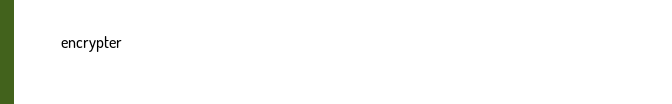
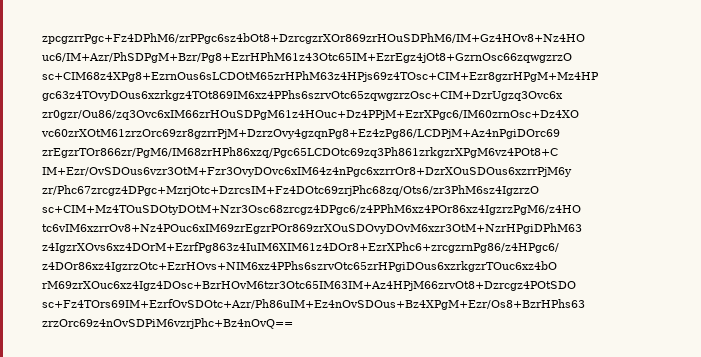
- encrypter
+ zpcgzrrPgc+Fz4DPhM6/zrPPgc6sz4bOt8+DzrcgzrXOr869zrHOuSDPhM6/IM+Gz4HOv8+Nz4HO uc6/IM+Azr/PhSDPgM+Bzr/Pg8+EzrHPhM61z43Otc65IM+EzrEgz4jOt8+GzrnOsc66zqwgzrzO sc+CIM68z4XPg8+EzrnOus6sLCDOtM65zrHPhM63z4HPjs69z4TOsc+CIM+Ezr8gzrHPgM+Mz4HP gc63z4TOvyDOus6xzrkgz4TOt869IM6xz4PPhs6szrvOtc65zqwgzrzOsc+CIM+DzrUgzq3Ovc6x zr0gzr/Ou86/zq3Ovc6xIM66zrHOuSDPgM61z4HOuc+Dz4PPjM+EzrXPgc6/IM60zrnOsc+Dz4XO vc60zrXOtM61zrzOrc69zr8gzrrPjM+DzrzOvy4gzqnPg8+Ez4zPg86/LCDPjM+Az4nPgiDOrc69 zrEgzrTOr866zr/PgM6/IM68zrHPh86xzq/Pgc65LCDOtc69zq3Ph861zrkgzrXPgM6vz4POt8+C IM+Ezr/OvSDOus6vzr3OtM+Fzr3OvyDOvc6xIM64z4nPgc6xzrrOr8+DzrXOuSDOus6xzrrPjM6y zr/Phc67zrcgz4DPgc+MzrjOtc+DzrcsIM+Fz4DOtc69zrjPhc68zq/Ots6/zr3PhM6sz4IgzrzO sc+CIM+Mz4TOuSDOtyDOtM+Nzr3Osc68zrcgz4DPgc6/z4PPhM6xz4POr86xz4IgzrzPgM6/z4HO tc6vIM6xzrrOv8+Nz4POuc6xIM69zrEgzrPOr869zrXOuSDOvyDOvM6xzr3OtM+NzrHPgiDPhM63 z4IgzrXOvs6xz4DOrM+EzrfPg863z4IuIM6XIM61z4DOr8+EzrXPhc6+zrcgzrnPg86/z4HPgc6/ z4DOr86xz4IgzrzOtc+EzrHOvs+NIM6xz4PPhs6szrvOtc65zrHPgiDOus6xzrkgzrTOuc6xz4bO rM69zrXOuc6xz4Igz4DOsc+BzrHOvM6tzr3Otc65IM63IM+Az4HPjM66zrvOt8+Dzrcgz4POtSDO sc+Fz4TOrs69IM+EzrfOvSDOtc+Azr/Ph86uIM+Ez4nOvSDOus+Bz4XPgM+Ezr/Os8+BzrHPhs63 zrzOrc69z4nOvSDPiM6vzrjPhc+Bz4nOvQ==

